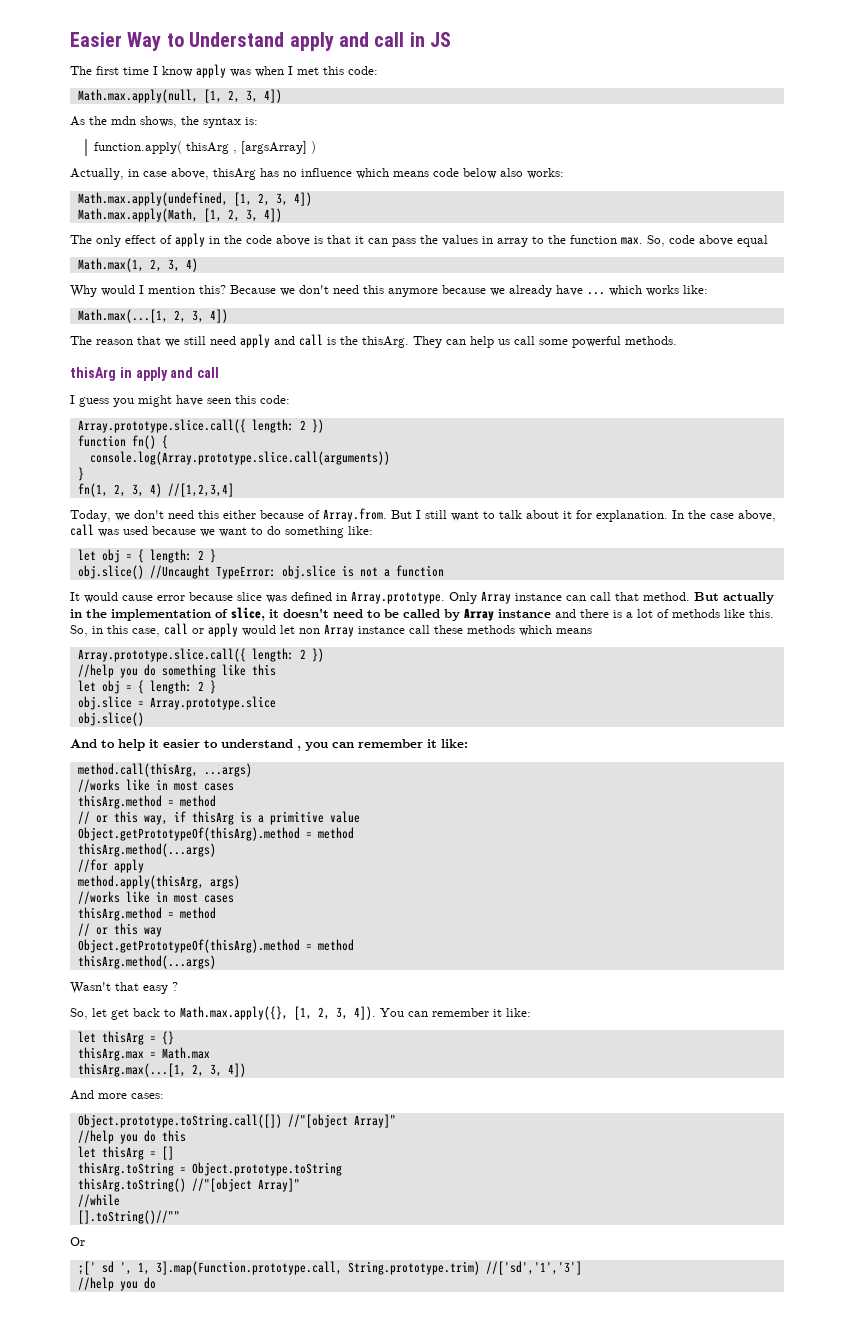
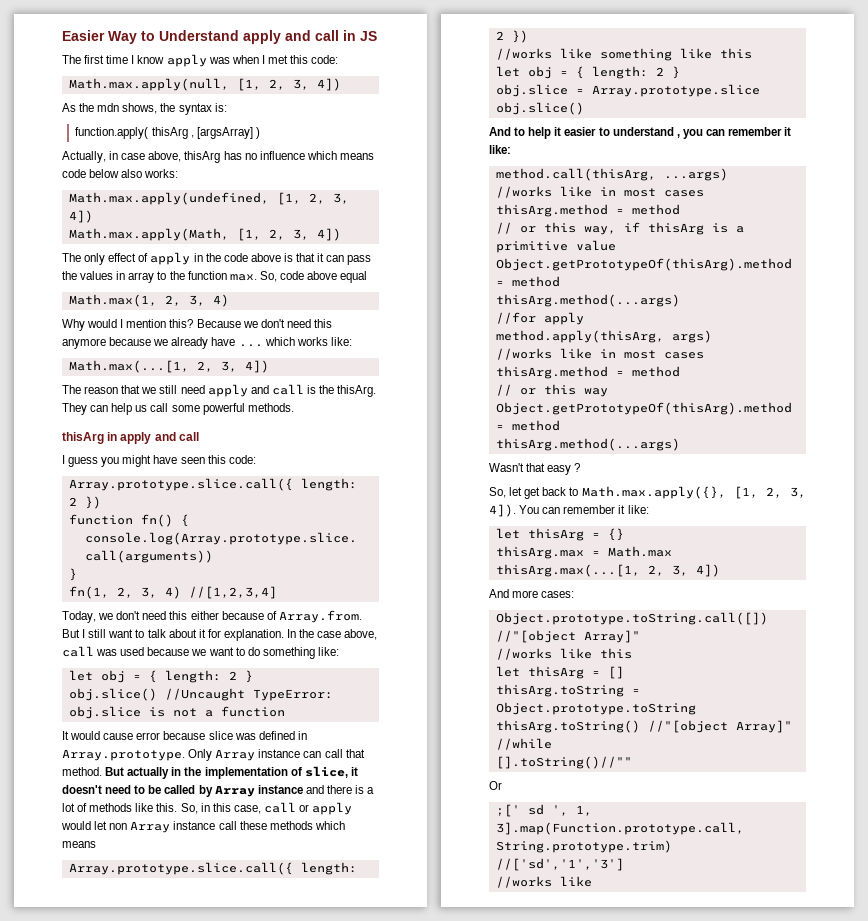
- //help you do something like this
+ //works like something like this
- //help you do this
+ //works like this
  ;[' sd ', 1, 3].map(Function.prototype.call, String.prototype.trim) //['sd','1','3']
- //help you do
+ //works like

